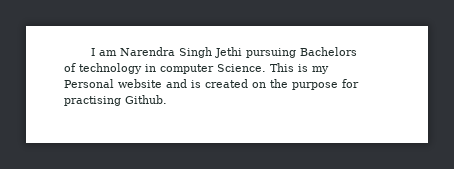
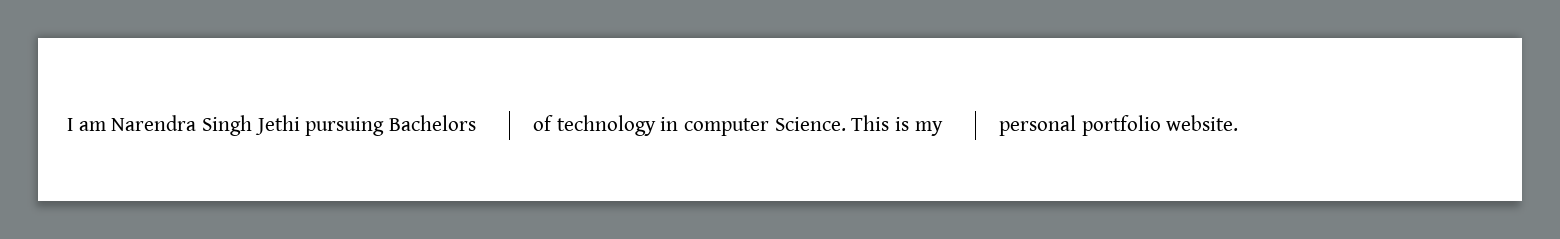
- This is my Personal website and is created on the purpose for practising Github.
+ This is my personal portfolio website.

